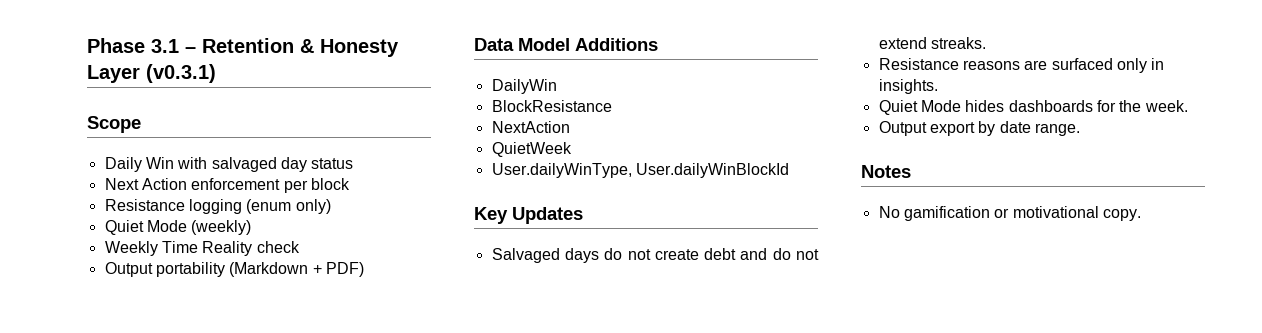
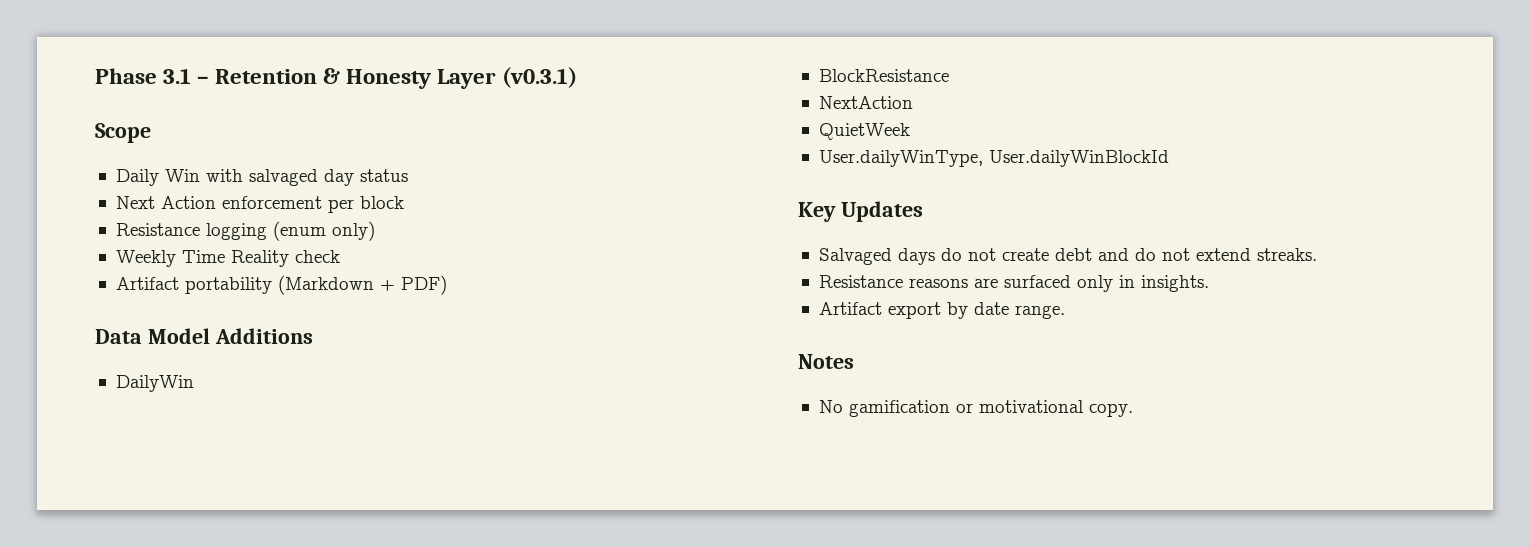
- Quiet Mode (weekly)
- Output portability (Markdown + PDF)
+ Artifact portability (Markdown + PDF)
- Quiet Mode hides dashboards for the week.
- Output export by date range.
+ Artifact export by date range.

